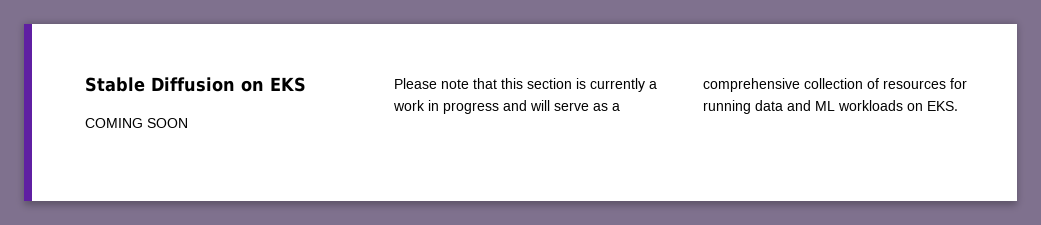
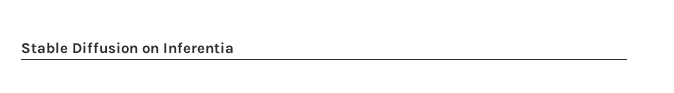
- Stable Diffusion on EKS
- COMING SOON
- Please note that this section is currently a work in progress and will serve as a comprehensive collection of resources for running data and ML workloads on EKS.
+ Stable Diffusion on Inferentia

